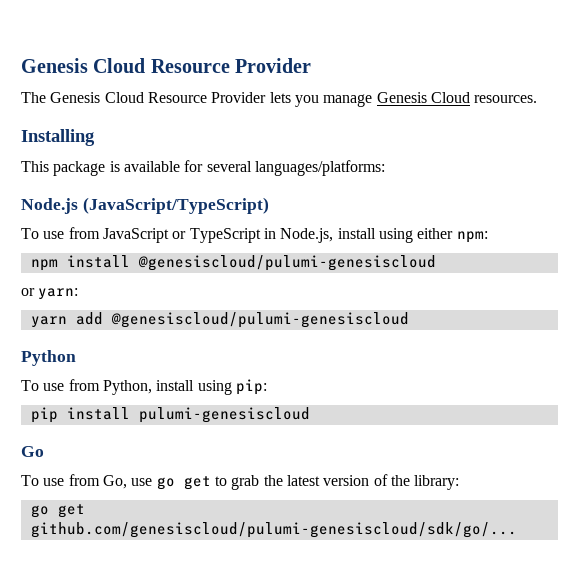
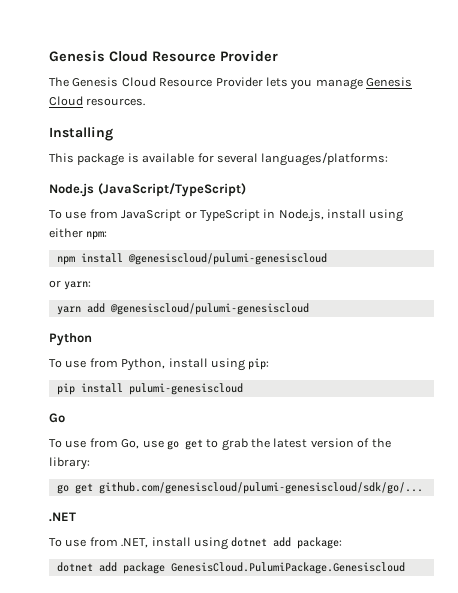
+ .NET
+ To use from .NET, install using dotnet add package:
+ dotnet add package GenesisCloud.PulumiPackage.Genesiscloud

